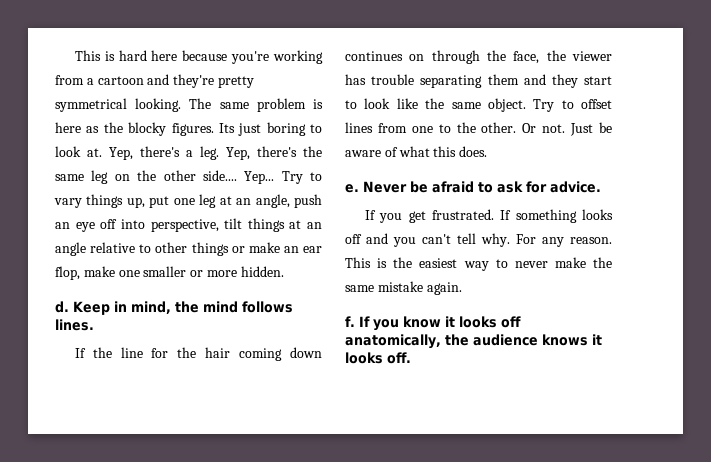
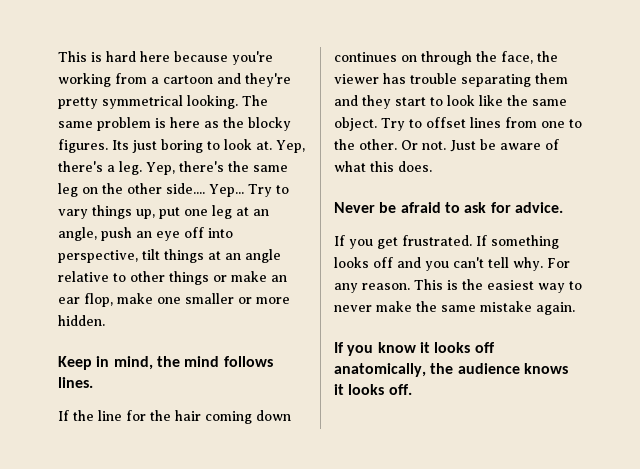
- d.
- e.
- f.

